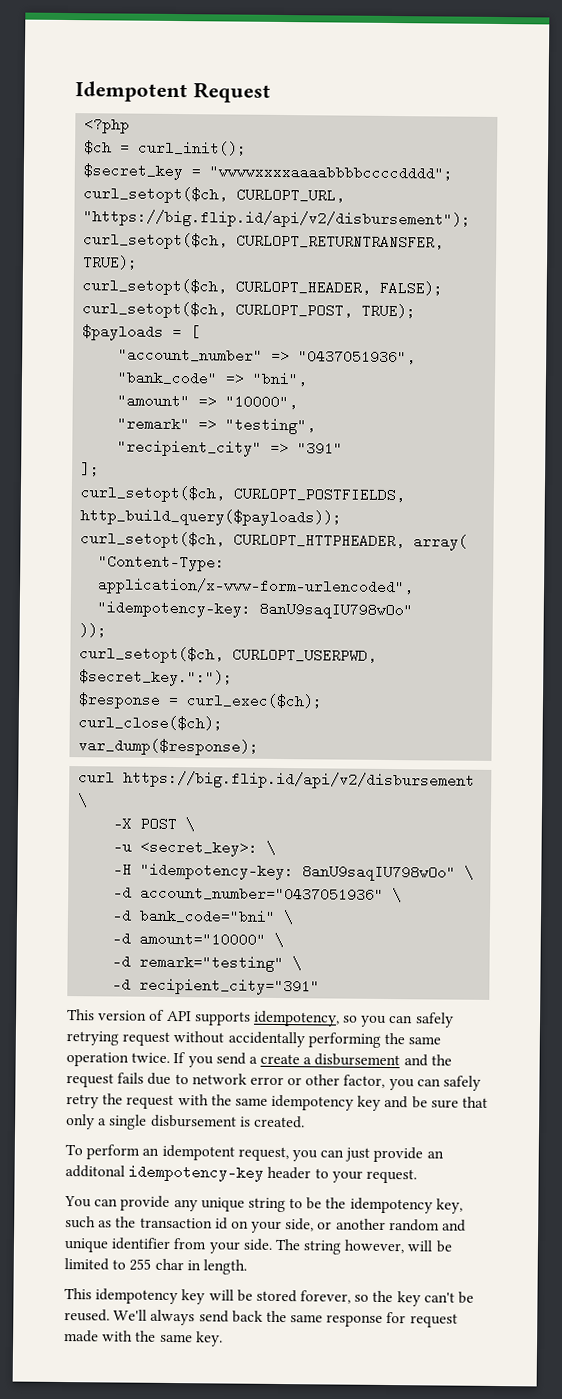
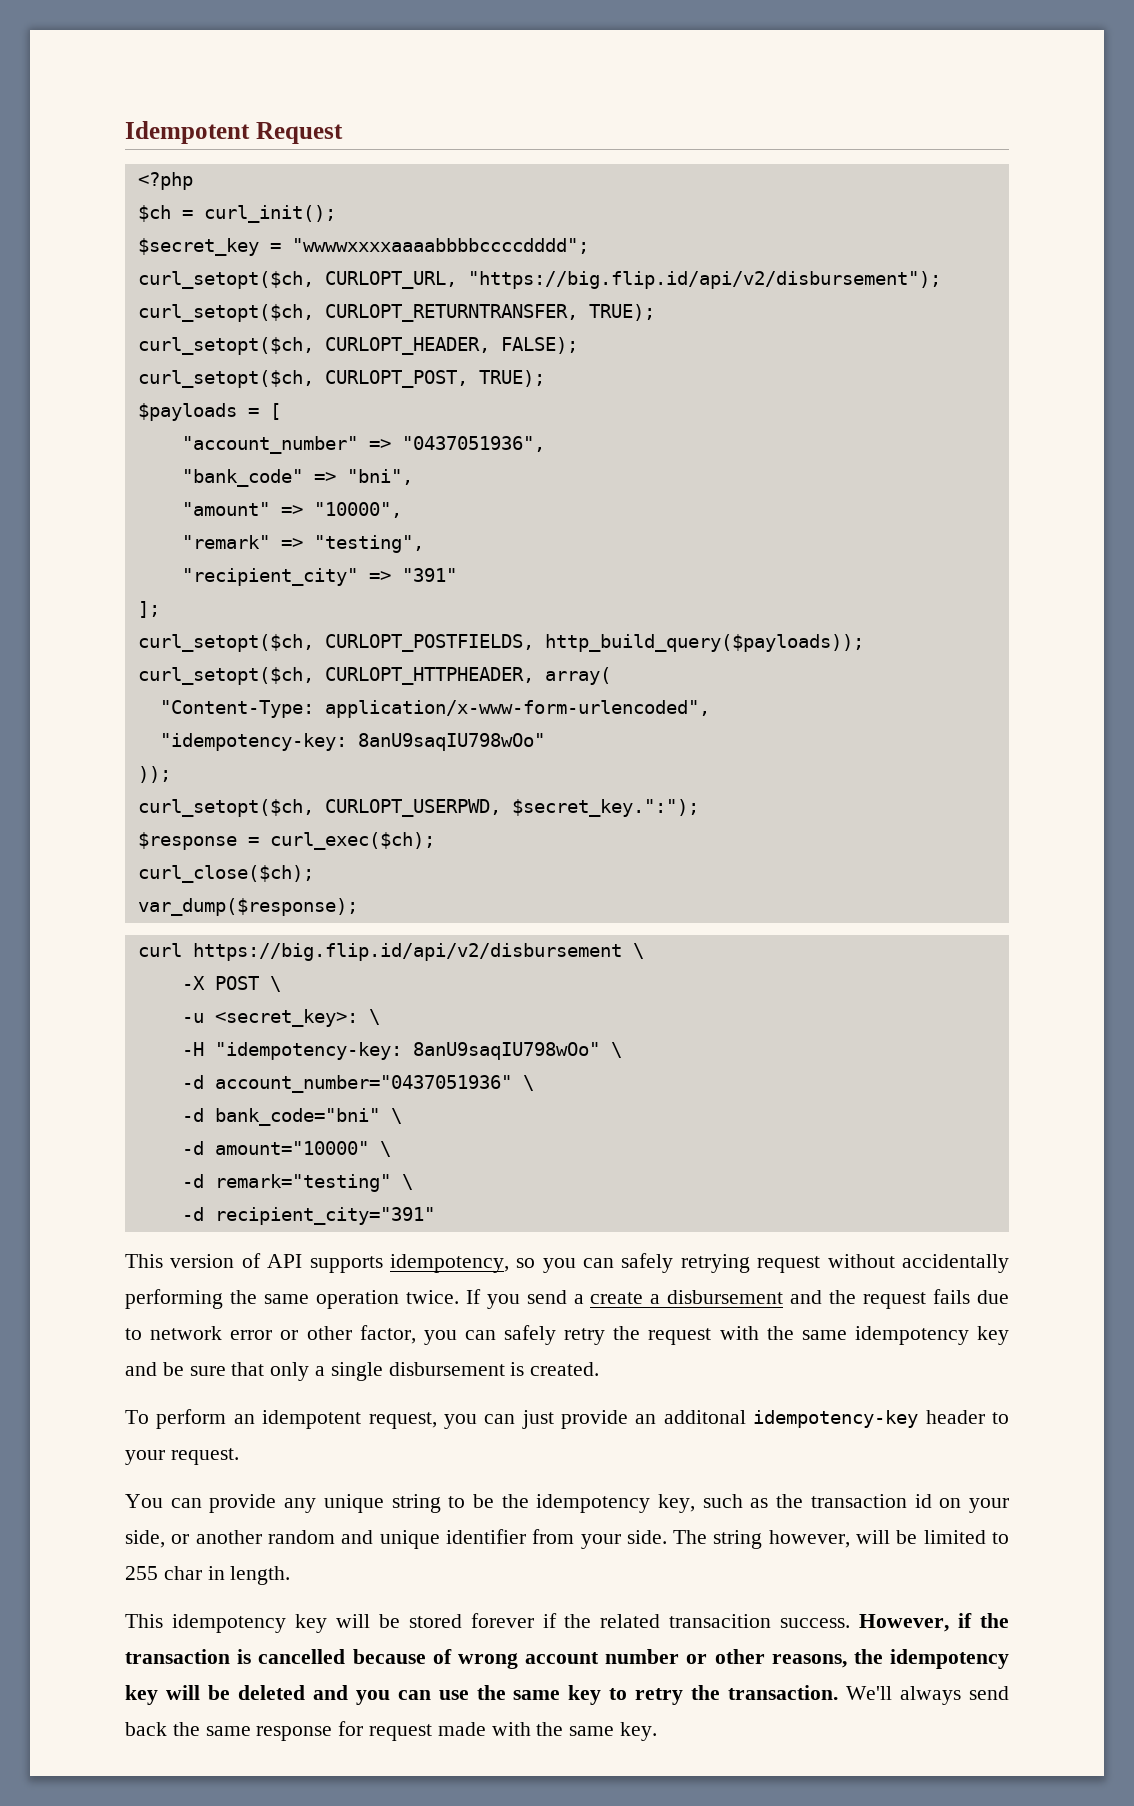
- This idempotency key will be stored forever, so the key can't be reused.
+ This idempotency key will be stored forever if the related transacition success. However, if the transaction is cancelled because of wrong account number or other reasons, the idempotency key will be deleted and you can use the same key to retry the transaction.

